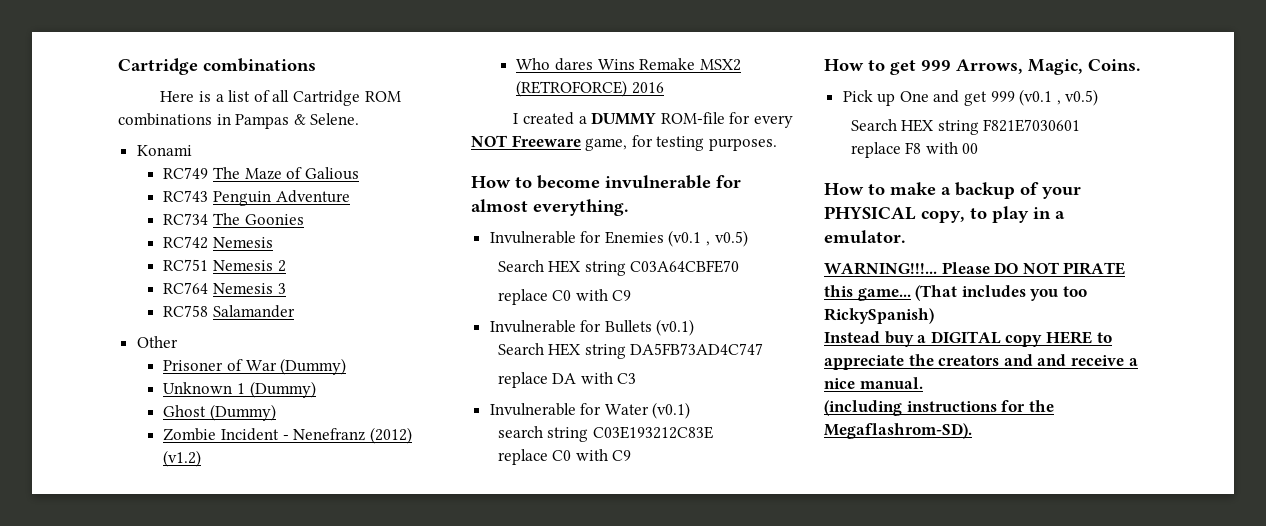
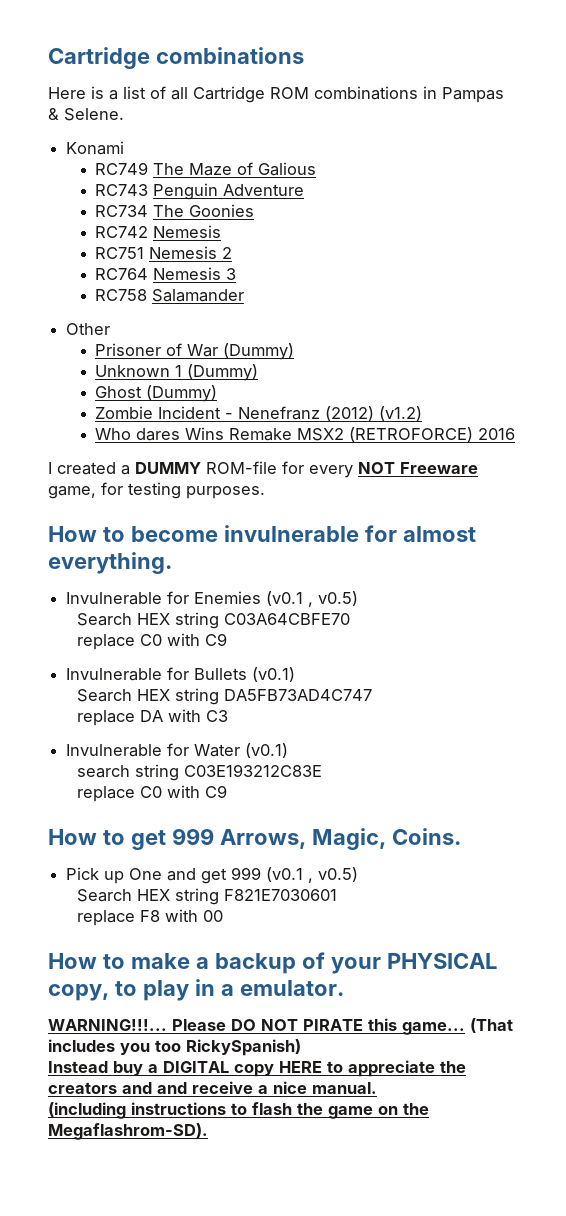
- (including instructions for the Megaflashrom-SD).
+ (including instructions to flash the game on the Megaflashrom-SD).

